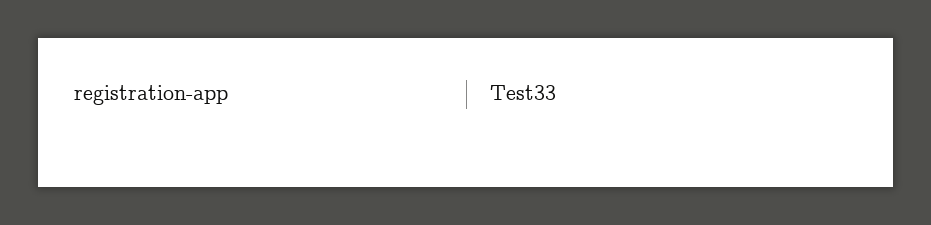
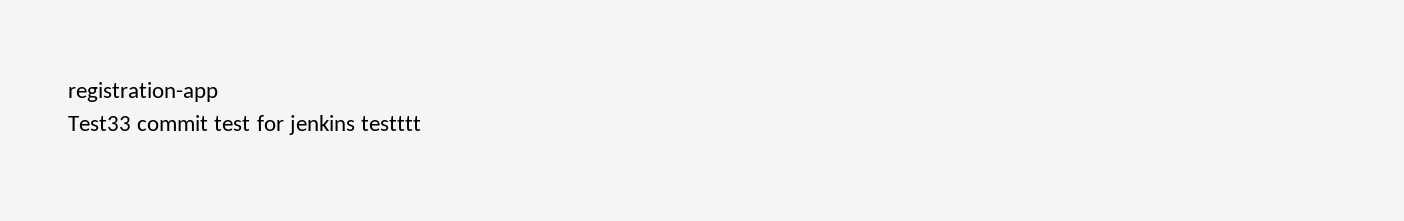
- Test33
+ Test33 commit test for jenkins testttt

